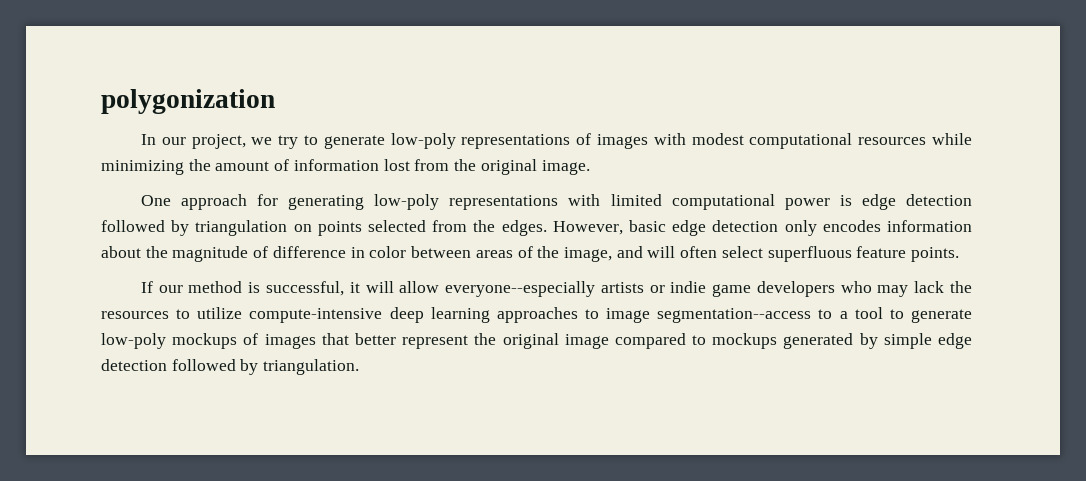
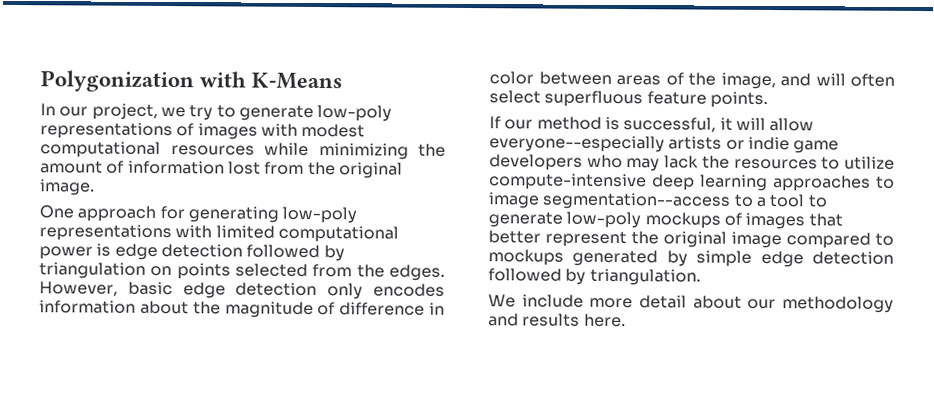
- polygonization
+ Polygonization with K-Means
+ We include more detail about our methodology and results here.

